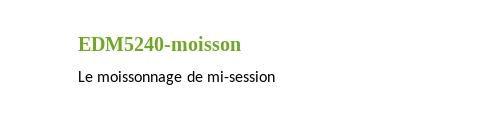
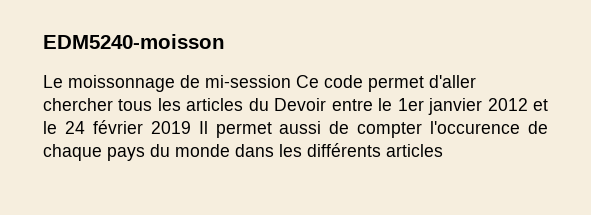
- Le moissonnage de mi-session
+ Le moissonnage de mi-session Ce code permet d'aller chercher tous les articles du Devoir entre le 1er janvier 2012 et le 24 février 2019 Il permet aussi de compter l'occurence de chaque pays du monde dans les différents articles

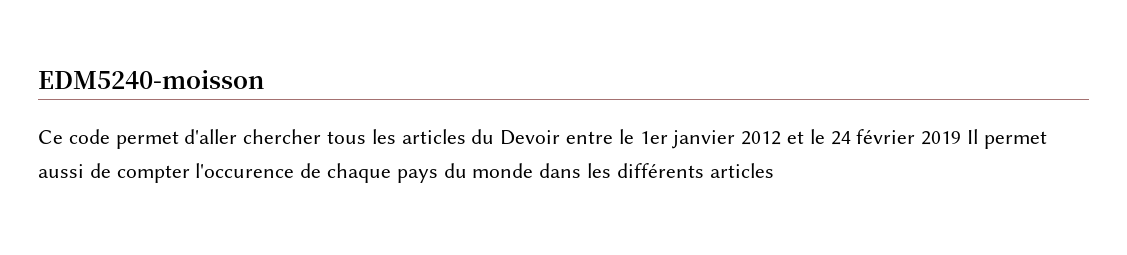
- Le moissonnage de mi-session Ce code permet d'aller chercher tous les articles du Devoir entre le 1er janvier 2012 et le 24 février 2019 Il permet aussi de compter l'occurence de chaque pays du monde dans les différents articles
+ Ce code permet d'aller chercher tous les articles du Devoir entre le 1er janvier 2012 et le 24 février 2019 Il permet aussi de compter l'occurence de chaque pays du monde dans les différents articles

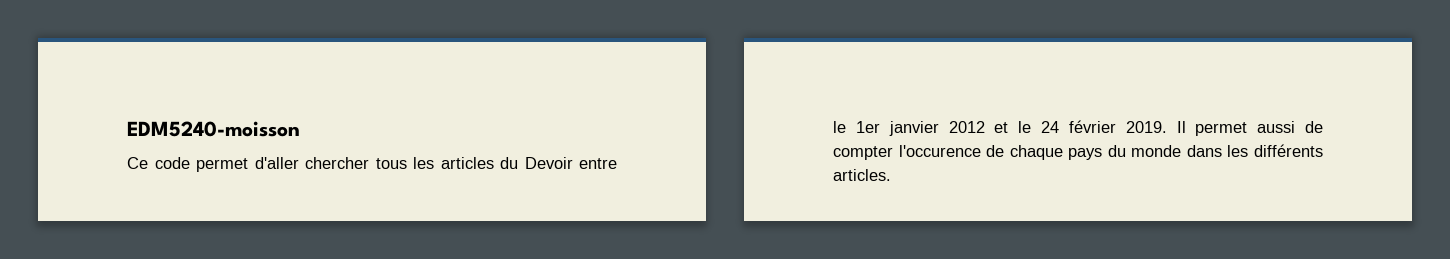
- Ce code permet d'aller chercher tous les articles du Devoir entre le 1er janvier 2012 et le 24 février 2019 Il permet aussi de compter l'occurence de chaque pays du monde dans les différents articles
+ Ce code permet d'aller chercher tous les articles du Devoir entre le 1er janvier 2012 et le 24 février 2019. Il permet aussi de compter l'occurence de chaque pays du monde dans les différents articles.

